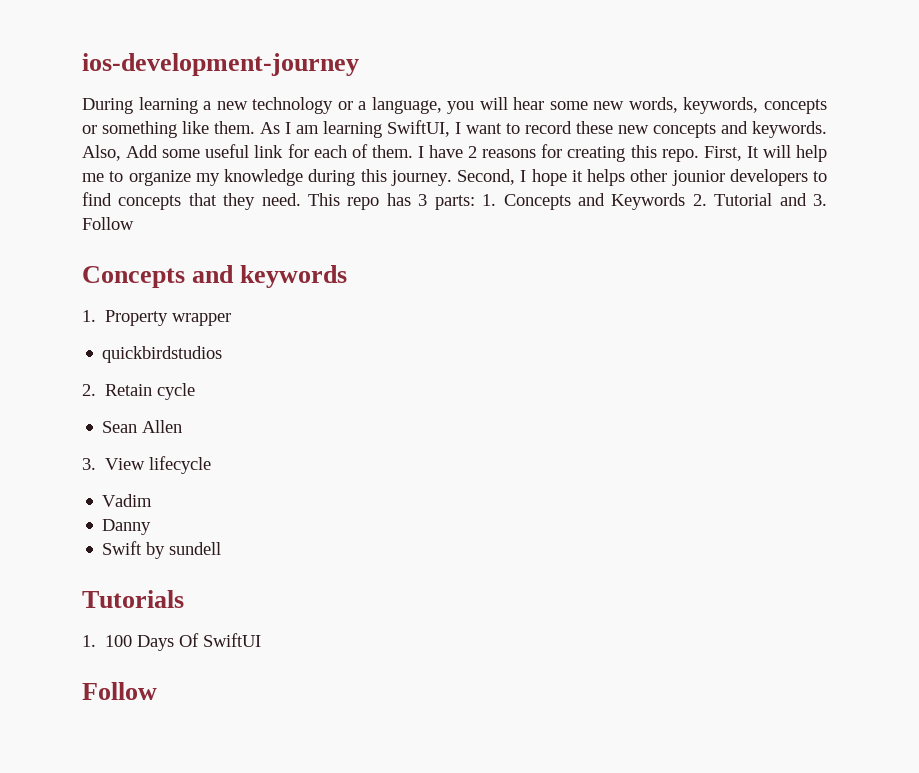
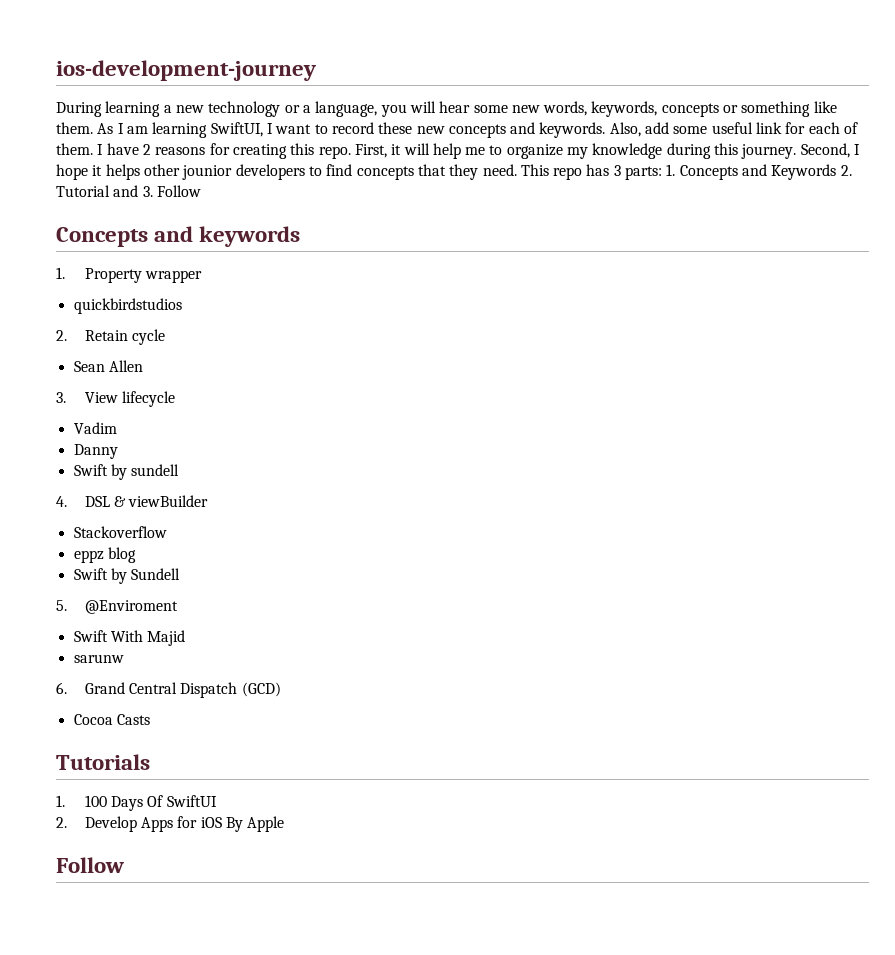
- Also, Add some useful link for each of them.
+ Also, add some useful link for each of them.
- First, It will help me to organize my knowledge during this journey.
+ First, it will help me to organize my knowledge during this journey.
+ 4. DSL & viewBuilder
+ Stackoverflow
+ eppz blog
+ Swift by Sundell
+ 5. @Enviroment
+ Swift With Majid
+ sarunw
+ 6. Grand Central Dispatch (GCD)
+ Cocoa Casts
+ 2. Develop Apps for iOS By Apple

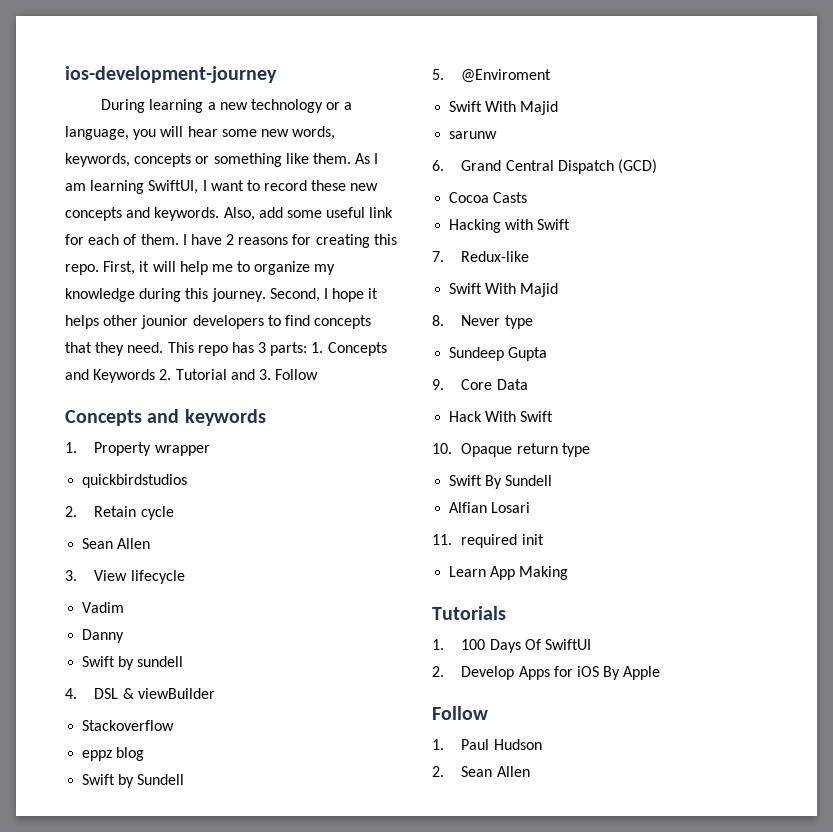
+ Hacking with Swift
+ 7. Redux-like
+ Swift With Majid
+ 8. Never type
+ Sundeep Gupta
+ 9. Core Data
+ Hack With Swift
+ 10. Opaque return type
+ Swift By Sundell
+ Alfian Losari
+ 11. required init
+ Learn App Making
+ 1. Paul Hudson
+ 2. Sean Allen

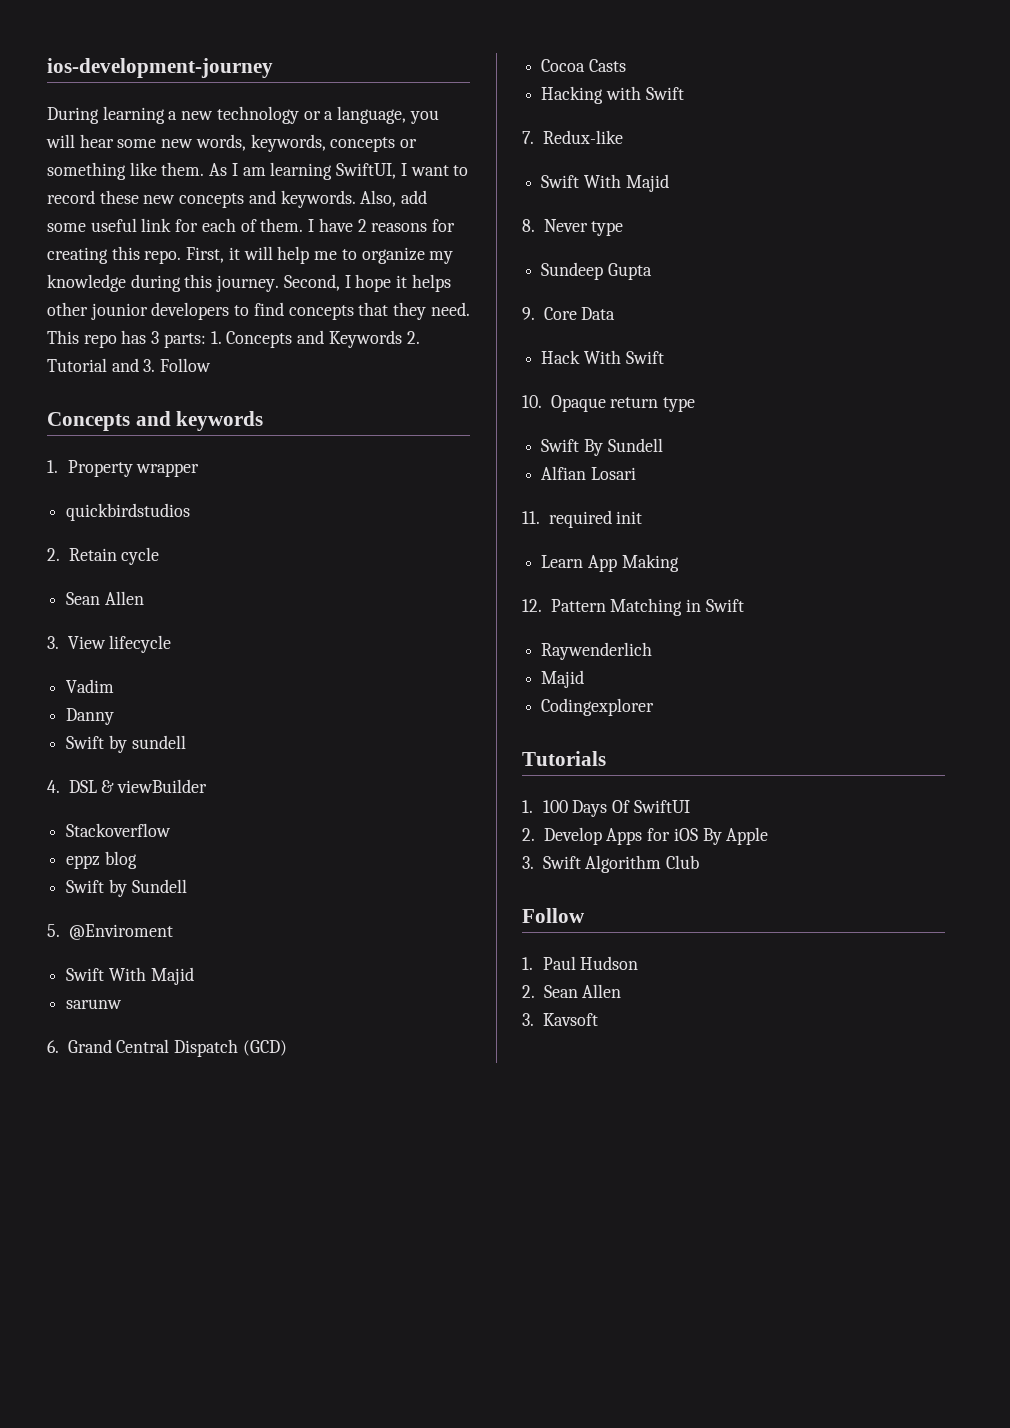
+ 12. Pattern Matching in Swift
+ Raywenderlich
+ Majid
+ Codingexplorer
+ 3. Swift Algorithm Club
+ 3. Kavsoft

